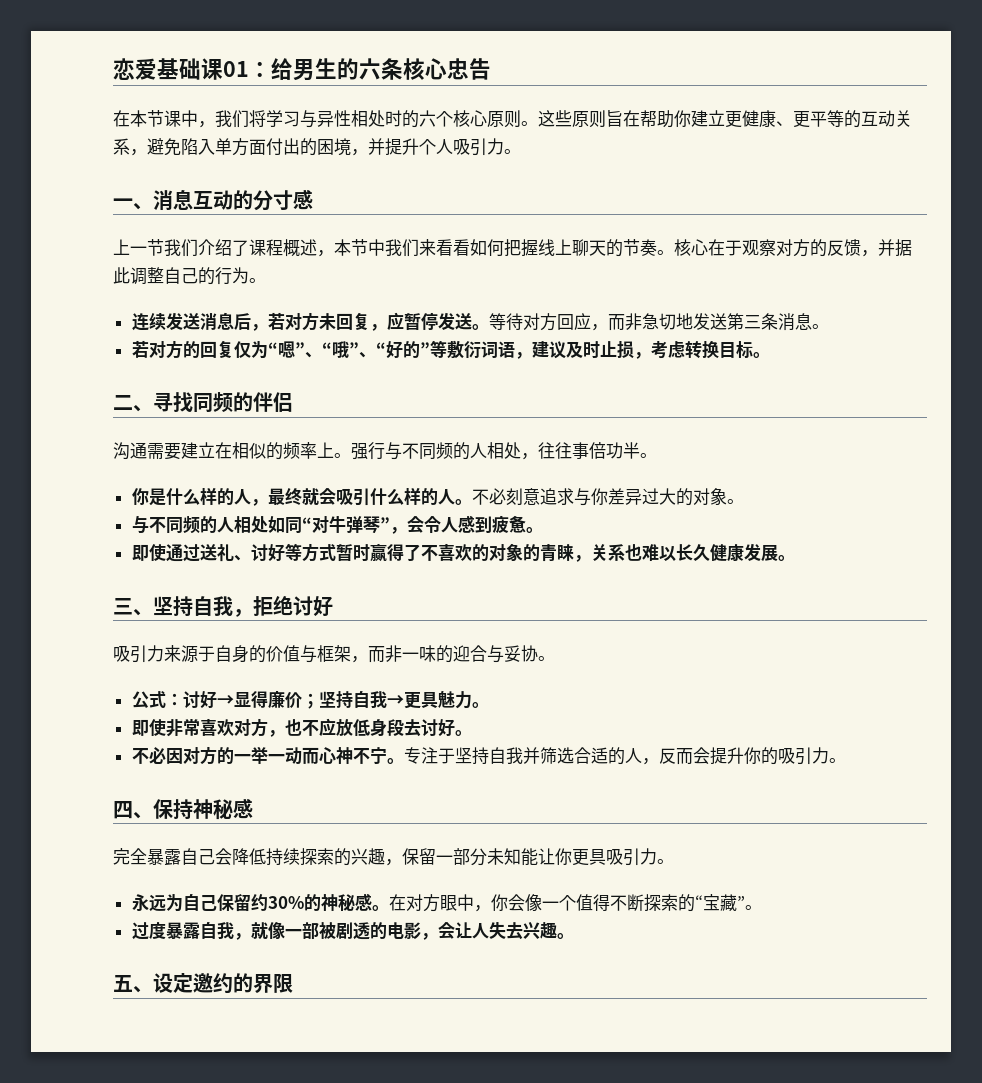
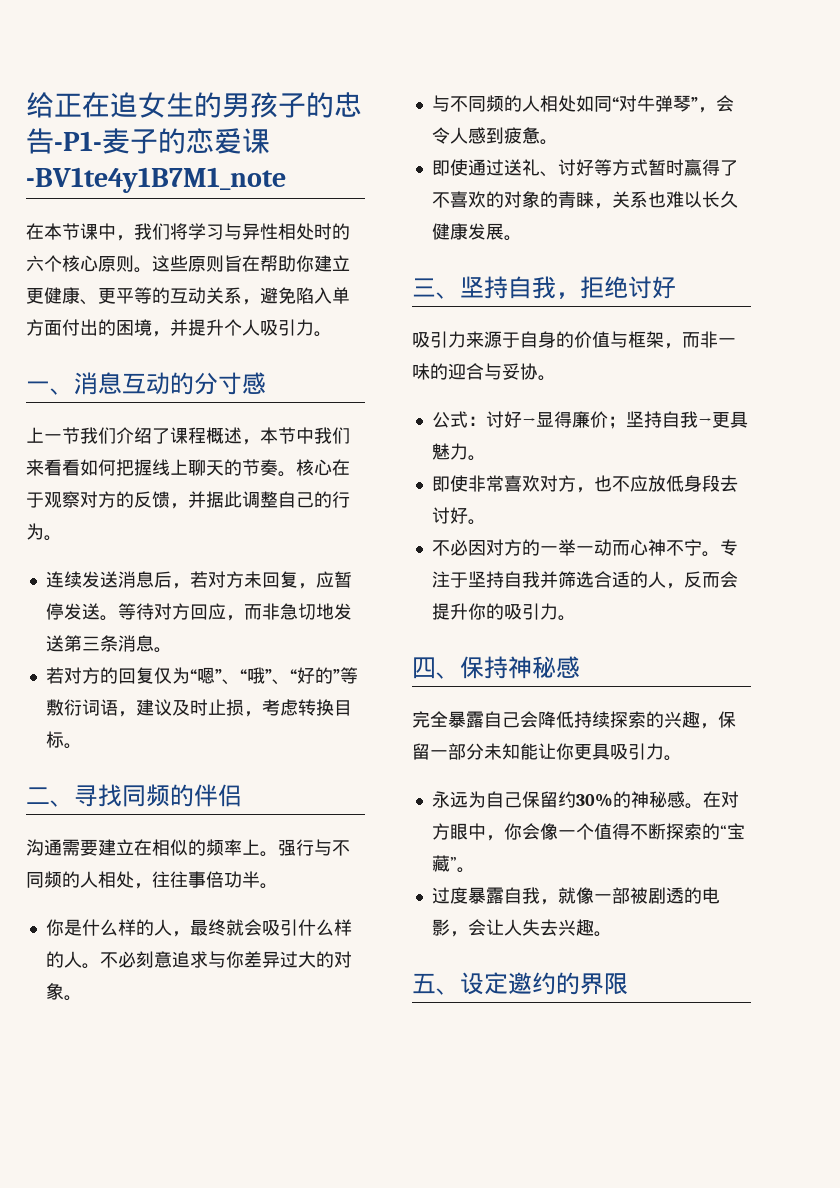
- 恋爱基础课01：给男生的六条核心忠告
+ 给正在追女生的男孩子的忠告-P1-麦子的恋爱课-BV1te4y1B7M1_note

